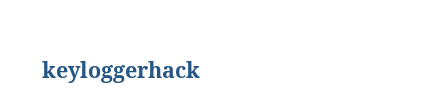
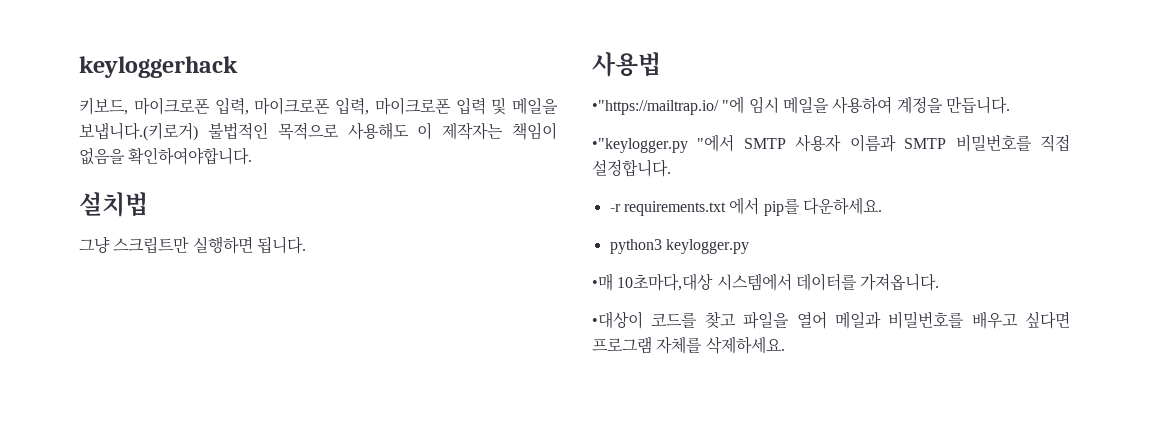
+ 키보드, 마이크로폰 입력, 마이크로폰 입력, 마이크로폰 입력 및 메일을 보냅니다.(키로거) 불법적인 목적으로 사용해도 이 제작자는 책임이 없음을 확인하여야합니다.
+ 설치법
+ 그냥 스크립트만 실행하면 됩니다.
+ 사용법
+ •"https://mailtrap.io/ "에 임시 메일을 사용하여 계정을 만듭니다.
+ •"keylogger.py "에서 SMTP 사용자 이름과 SMTP 비밀번호를 직접 설정합니다.
+ -r requirements.txt 에서 pip를 다운하세요.
+ python3 keylogger.py
+ •매 10초마다,대상 시스템에서 데이터를 가져옵니다.
+ •대상이 코드를 찾고 파일을 열어 메일과 비밀번호를 배우고 싶다면 프로그램 자체를 삭제하세요.

